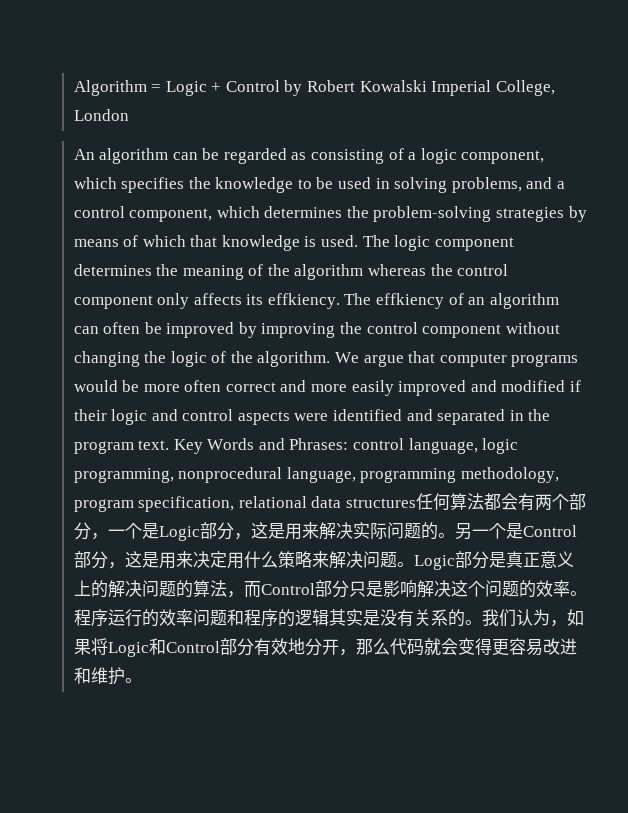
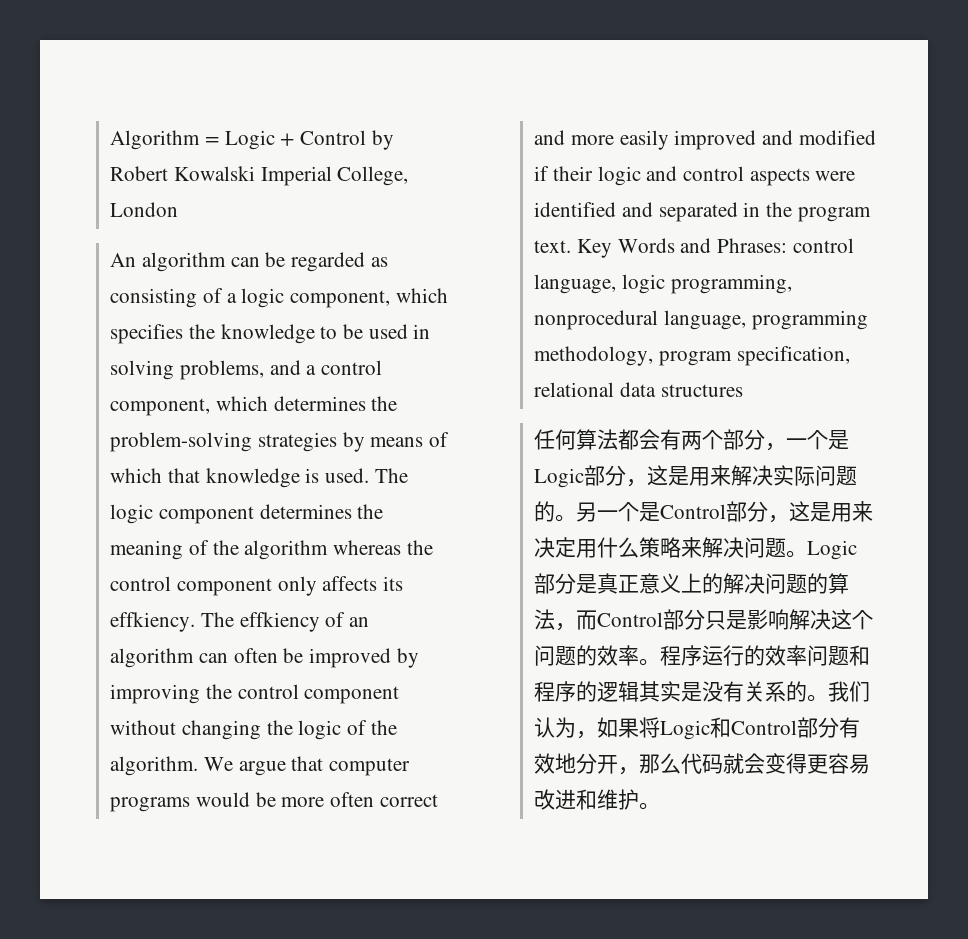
- Key Words and Phrases: control language, logic programming, nonprocedural language, programming methodology, program specification, relational data structures任何算法都会有两个部分，一个是Logic部分，这是用来解决实际问题的。
+ Key Words and Phrases: control language, logic programming, nonprocedural language, programming methodology, program specification, relational data structures
+ 任何算法都会有两个部分，一个是Logic部分，这是用来解决实际问题的。

